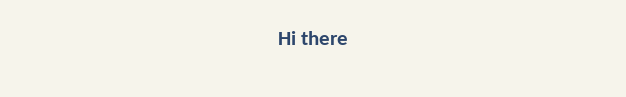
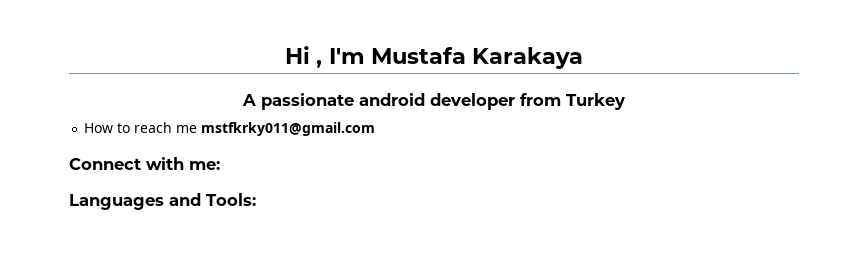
- Hi there
+ Hi , I'm Mustafa Karakaya
+ A passionate android developer from Turkey
+ How to reach me mstfkrky011@gmail.com
+ Connect with me:
+ Languages and Tools:

